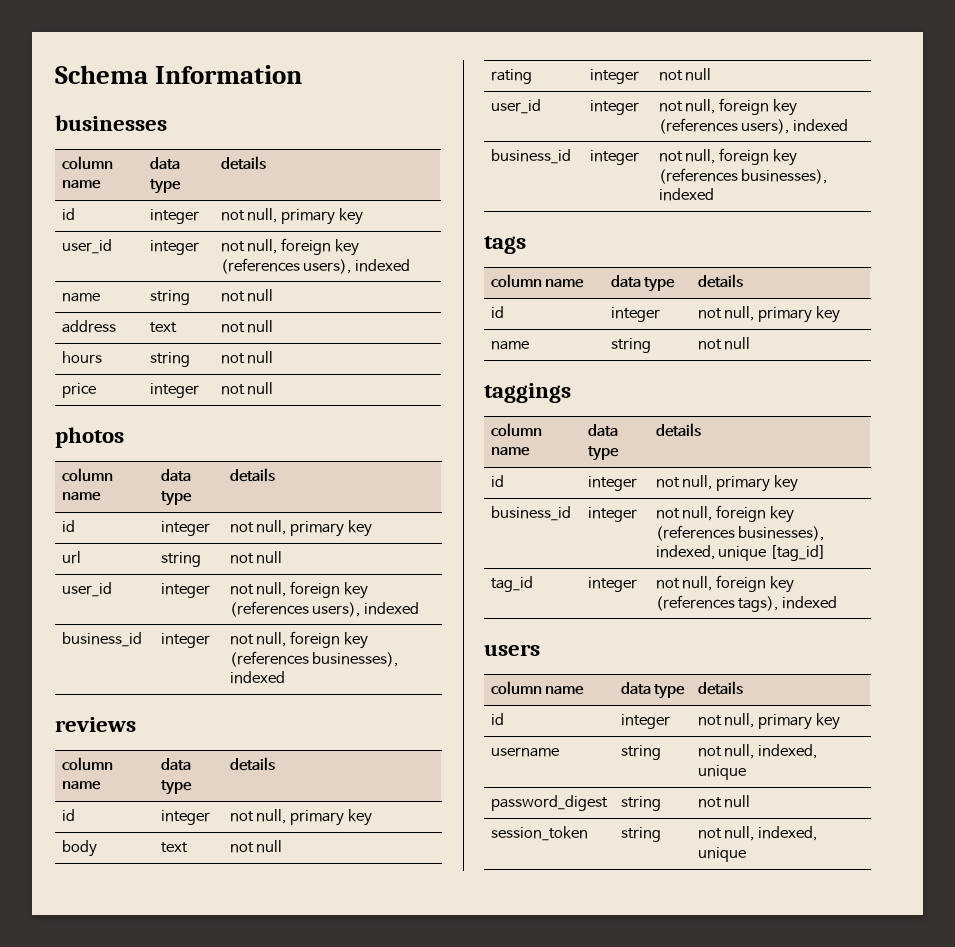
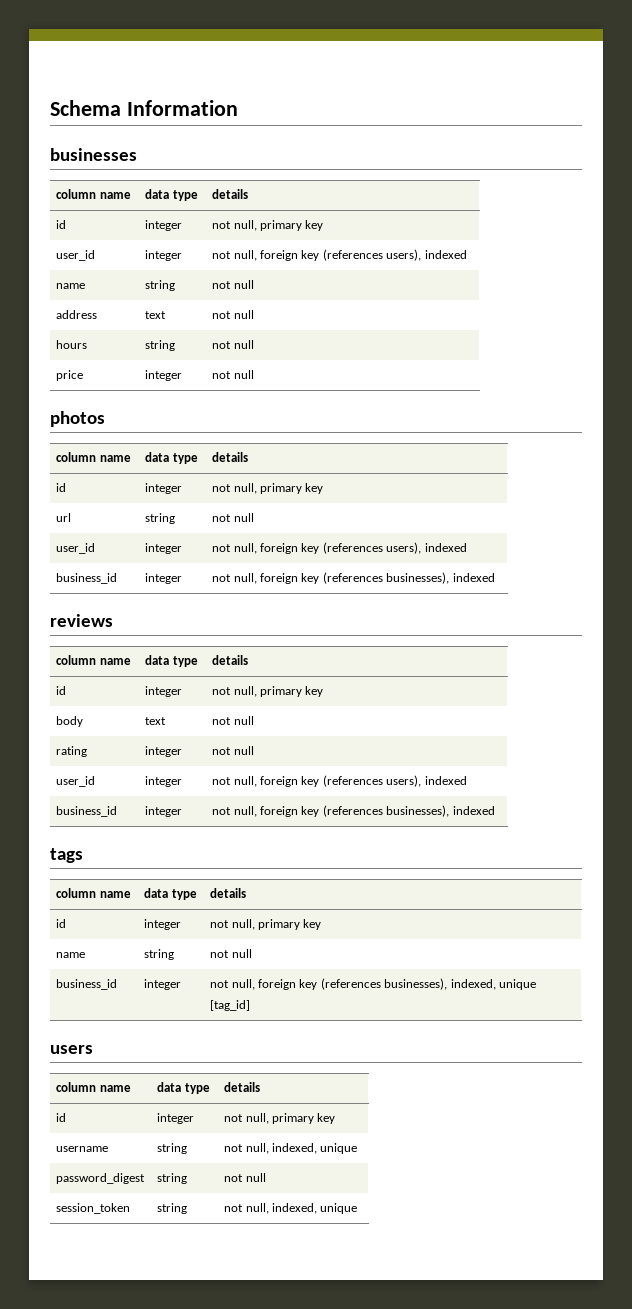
- taggings
- column name | data type | details
- id | integer | not null, primary key
- tag_id | integer | not null, foreign key (references tags), indexed

